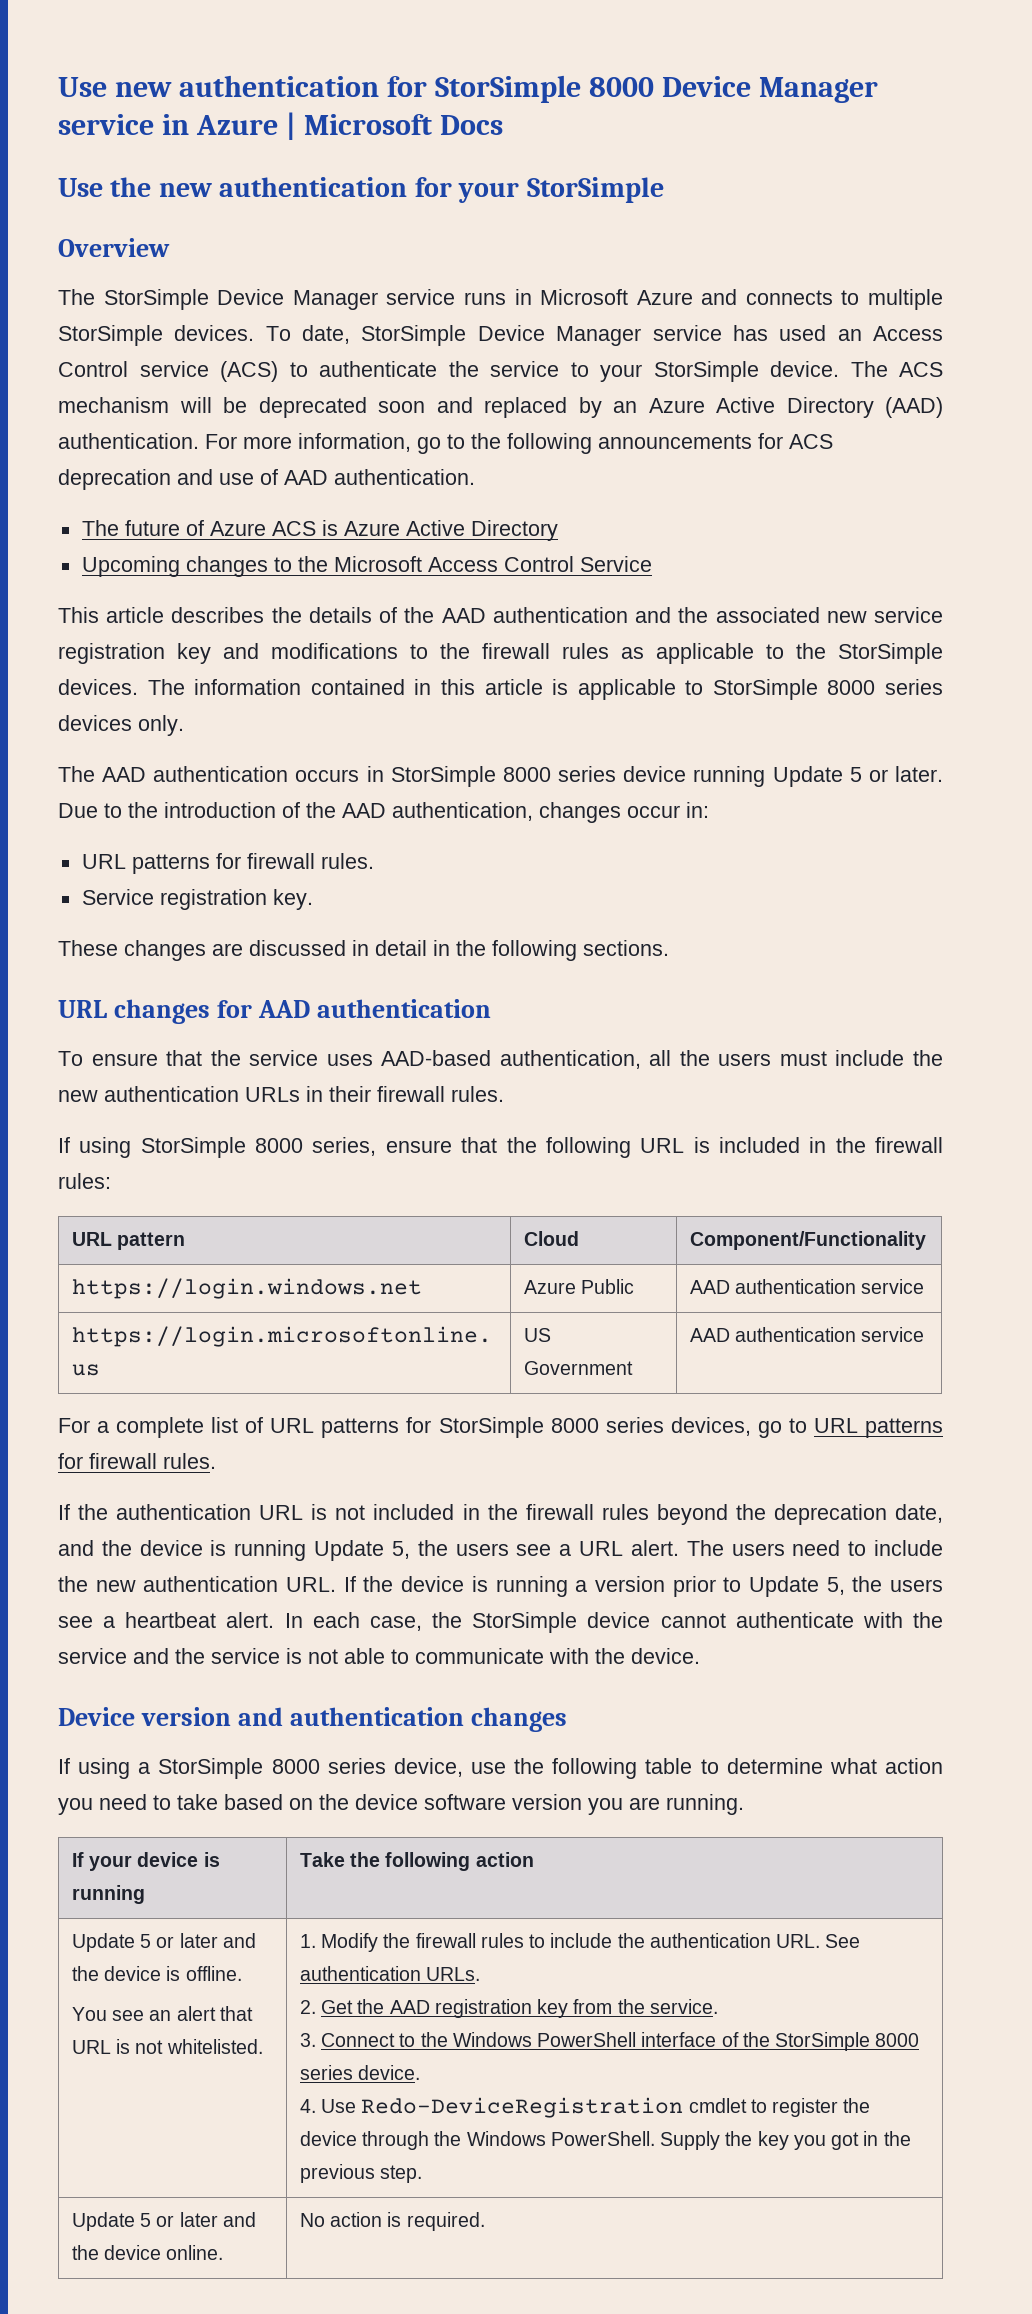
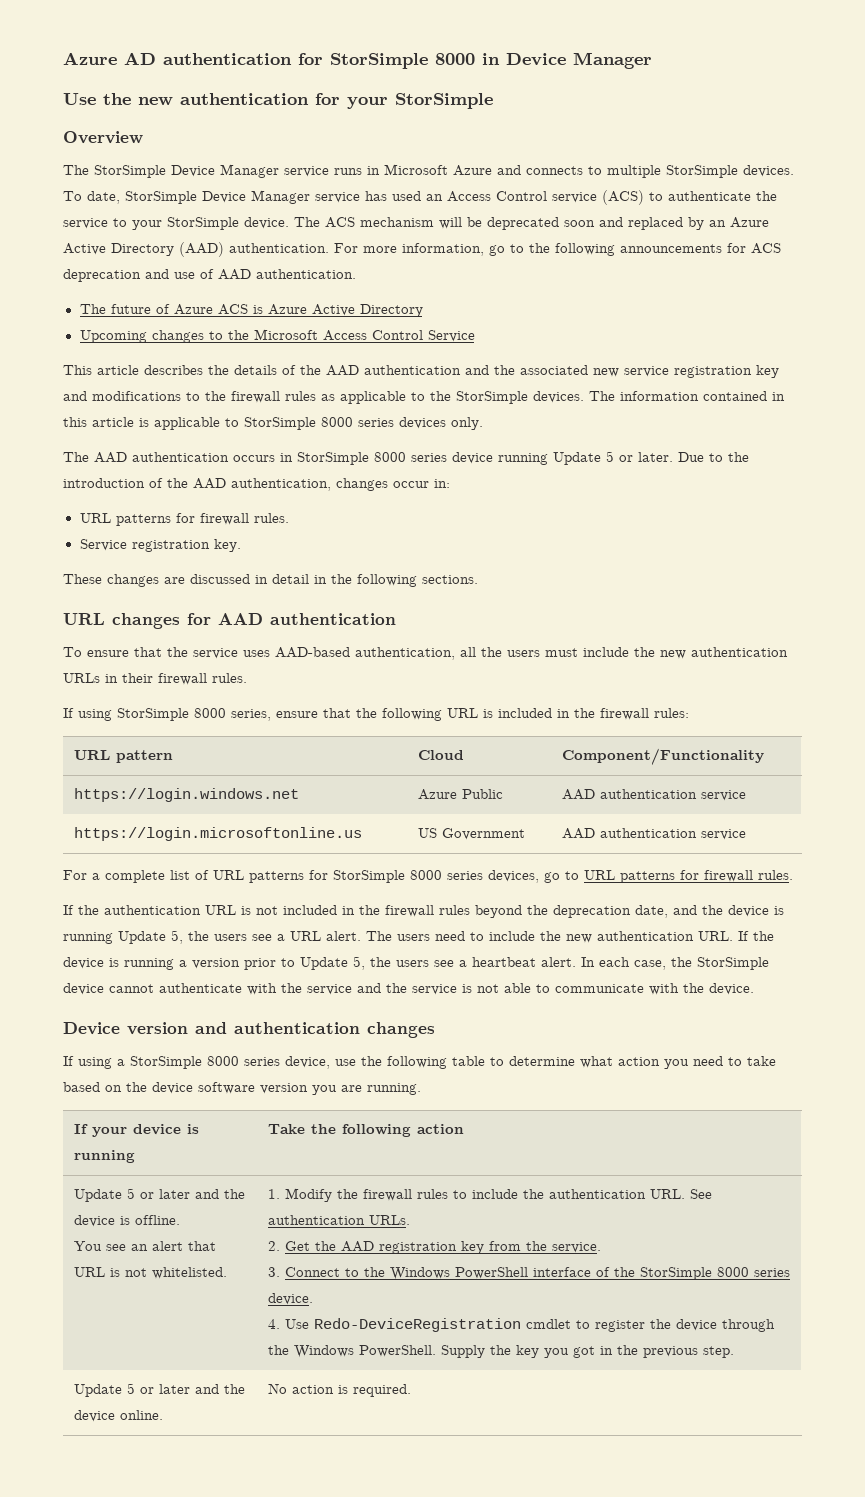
- Use new authentication for StorSimple 8000 Device Manager service in Azure | Microsoft Docs
+ Azure AD authentication for StorSimple 8000 in Device Manager

